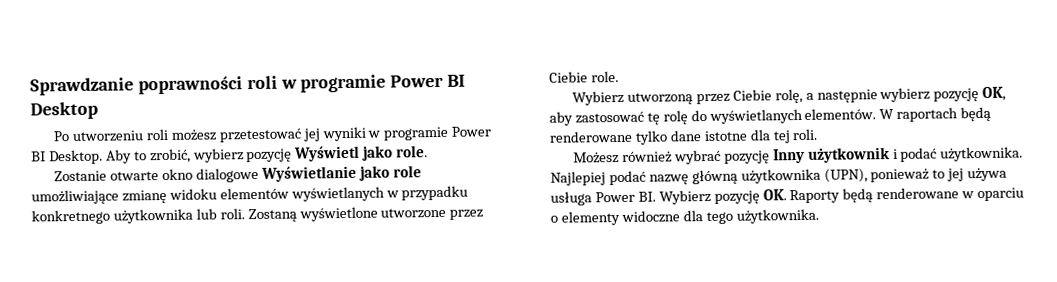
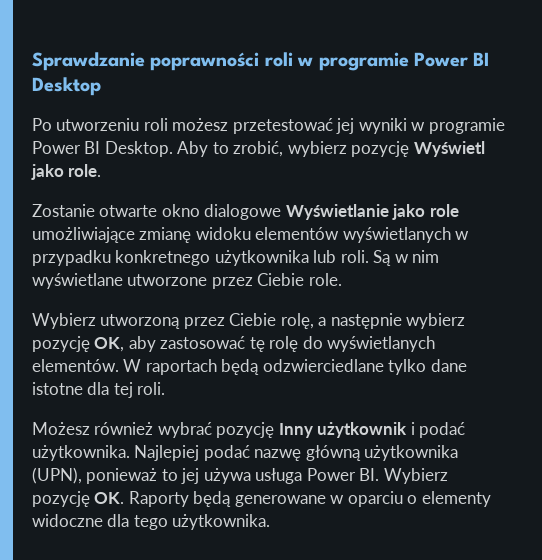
- Zostaną wyświetlone utworzone przez Ciebie role.
+ Są w nim wyświetlane utworzone przez Ciebie role.
- W raportach będą renderowane tylko dane istotne dla tej roli.
+ W raportach będą odzwierciedlane tylko dane istotne dla tej roli.
- Najlepiej podać nazwę główną użytkownika (UPN), ponieważ to jej używa usługa Power BI. Wybierz pozycję OK. Raporty będą renderowane w oparciu o elementy widoczne dla tego użytkownika.
+ Najlepiej podać nazwę główną użytkownika (UPN), ponieważ to jej używa usługa Power BI. Wybierz pozycję OK. Raporty będą generowane w oparciu o elementy widoczne dla tego użytkownika.

